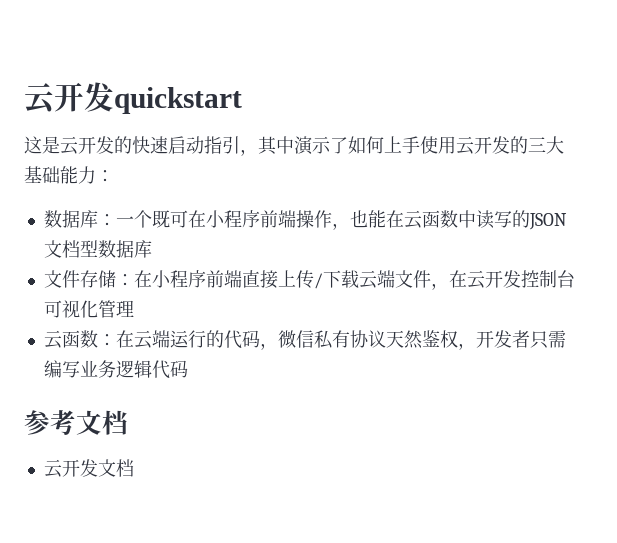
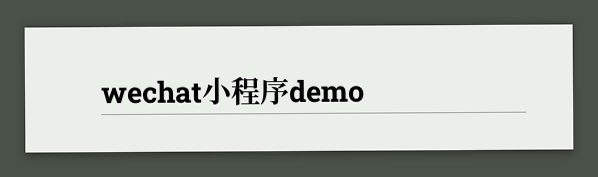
- 云开发quickstart
- 这是云开发的快速启动指引，其中演示了如何上手使用云开发的三大基础能力：
- 数据库：一个既可在小程序前端操作，也能在云函数中读写的JSON文档型数据库
- 文件存储：在小程序前端直接上传/下载云端文件，在云开发控制台可视化管理
- 云函数：在云端运行的代码，微信私有协议天然鉴权，开发者只需编写业务逻辑代码
- 参考文档
- 云开发文档
+ wechat小程序demo

